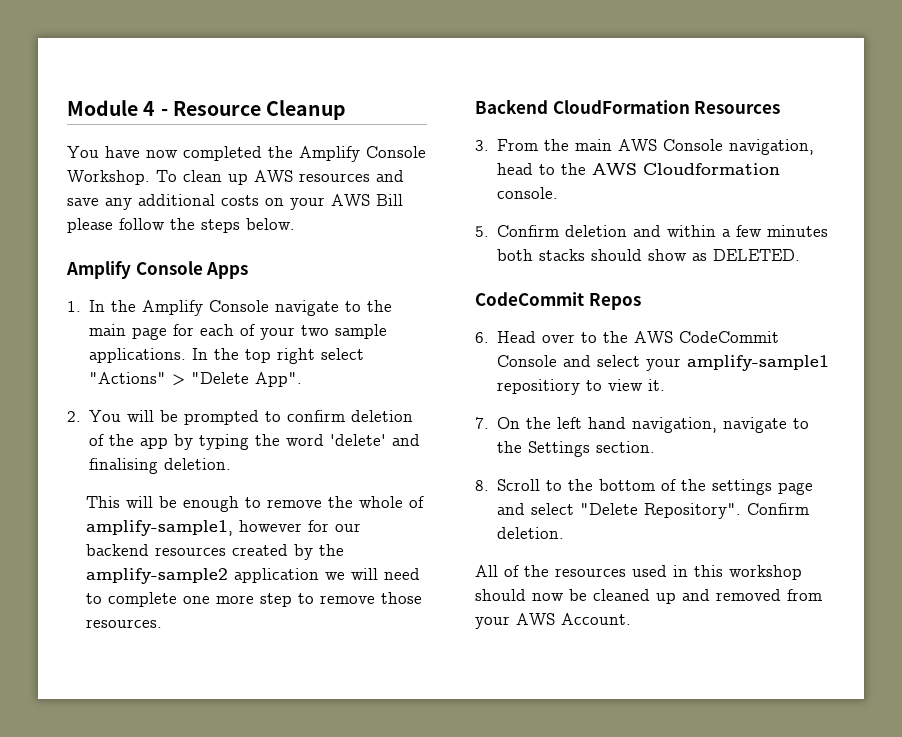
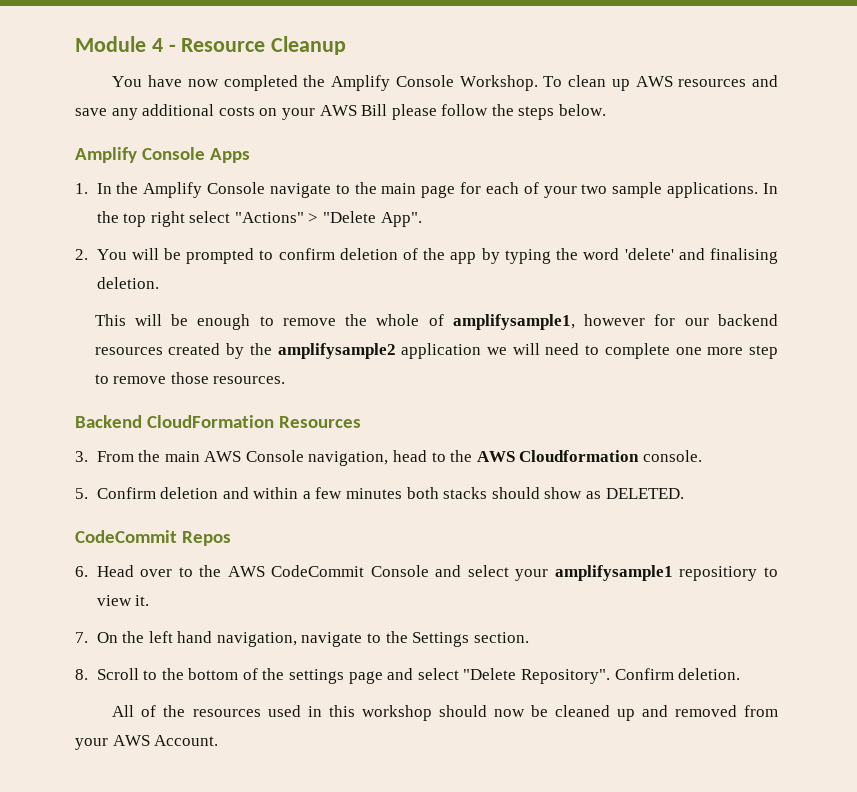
- This will be enough to remove the whole of amplify-sample1, however for our backend resources created by the amplify-sample2 application we will need to complete one more step to remove those resources.
+ This will be enough to remove the whole of amplifysample1, however for our backend resources created by the amplifysample2 application we will need to complete one more step to remove those resources.
- 6. Head over to the AWS CodeCommit Console and select your amplify-sample1 repositiory to view it.
+ 6. Head over to the AWS CodeCommit Console and select your amplifysample1 repositiory to view it.

